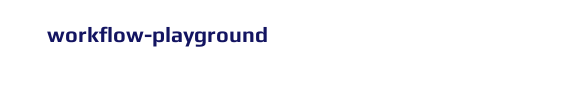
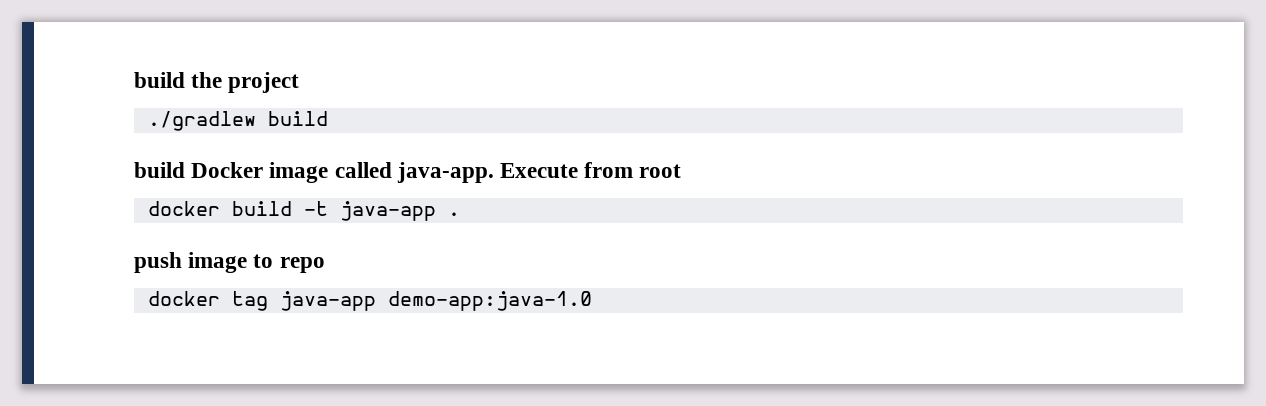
- workflow-playground
+ build the project
+ ./gradlew build
+ build Docker image called java-app. Execute from root
+ docker build -t java-app .
+ push image to repo
+ docker tag java-app demo-app:java-1.0

